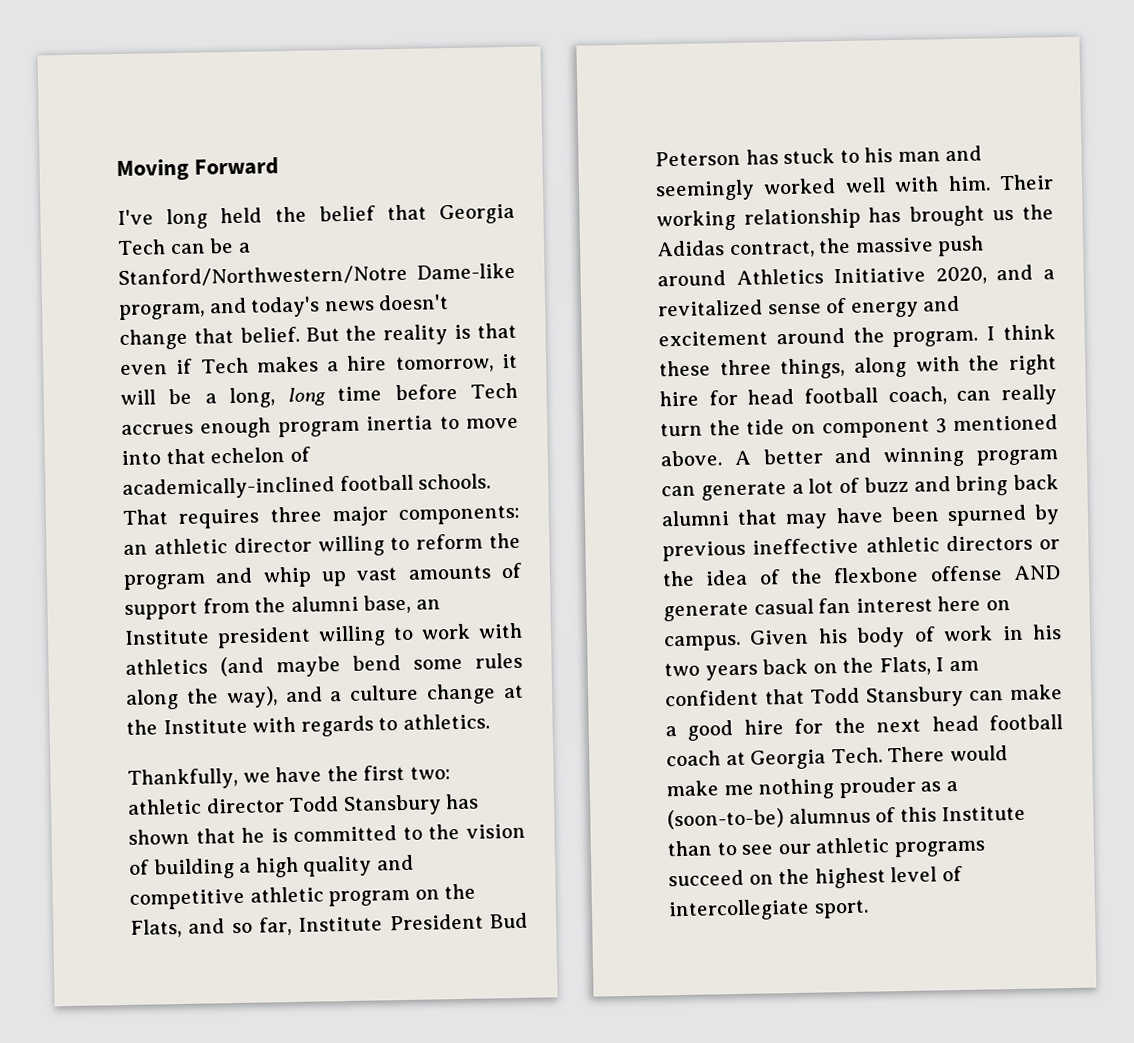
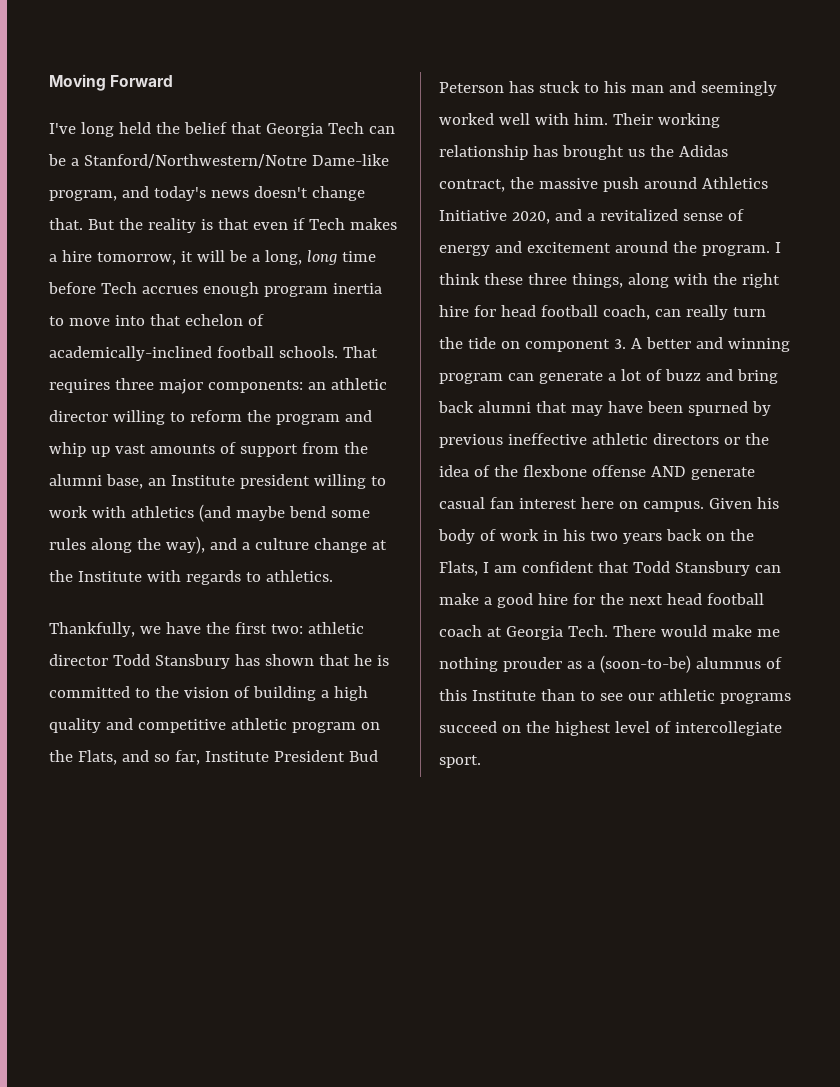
- I've long held the belief that Georgia Tech can be a Stanford/Northwestern/Notre Dame-like program, and today's news doesn't change that belief.
+ I've long held the belief that Georgia Tech can be a Stanford/Northwestern/Notre Dame-like program, and today's news doesn't change that.
- I think these three things, along with the right hire for head football coach, can really turn the tide on component 3 mentioned above. A better and winning program can generate a lot of buzz and bring back alumni that may have been spurned by previous ineffective athletic directors or the idea of the flexbone offense AND generate casual fan interest here on campus.
+ I think these three things, along with the right hire for head football coach, can really turn the tide on component 3. A better and winning program can generate a lot of buzz and bring back alumni that may have been spurned by previous ineffective athletic directors or the idea of the flexbone offense AND generate casual fan interest here on campus.

